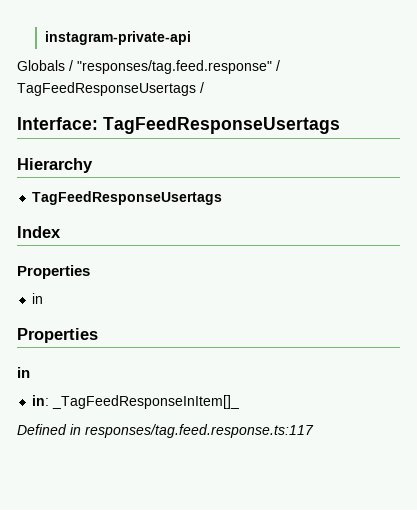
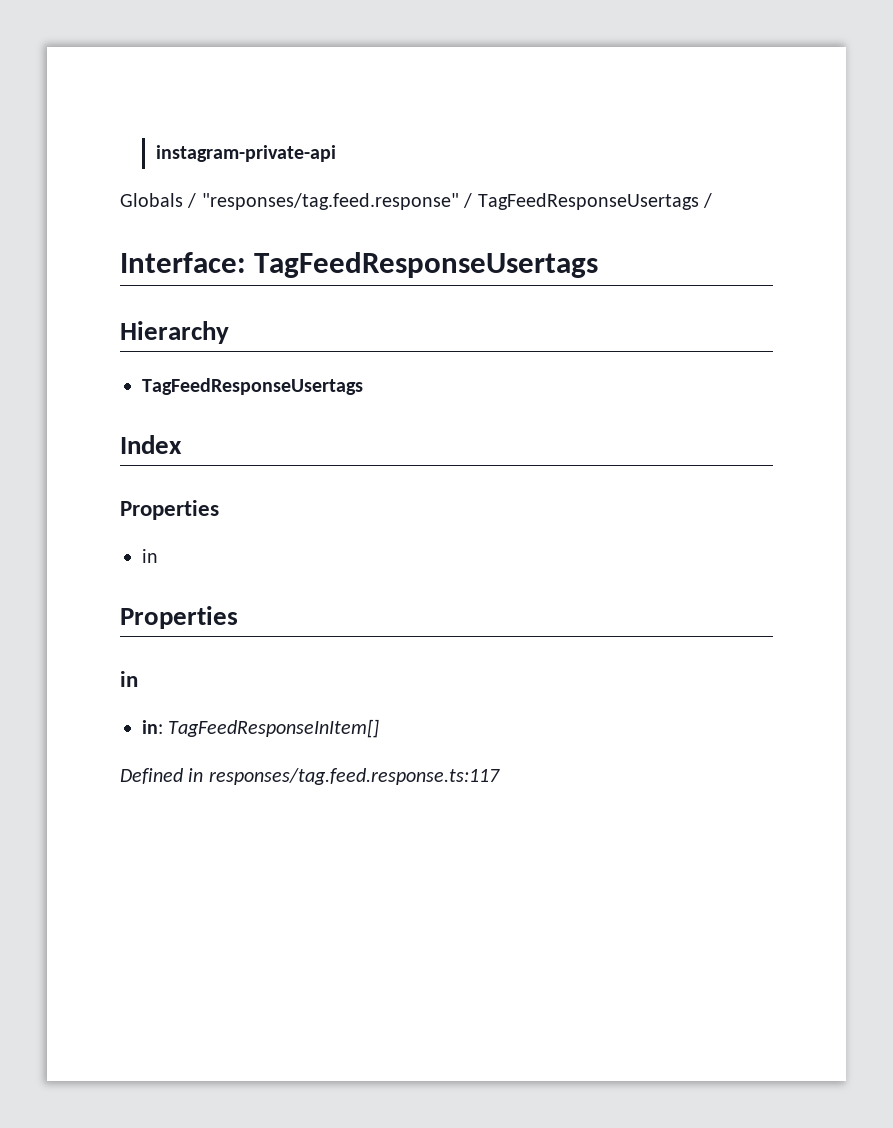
- in: _TagFeedResponseInItem[]_
+ in: TagFeedResponseInItem[]

